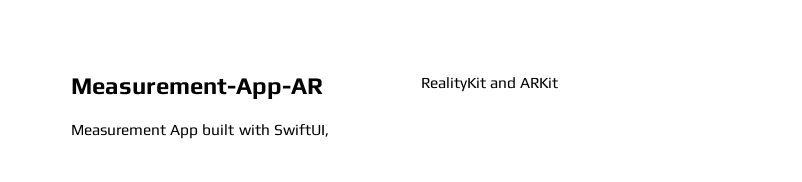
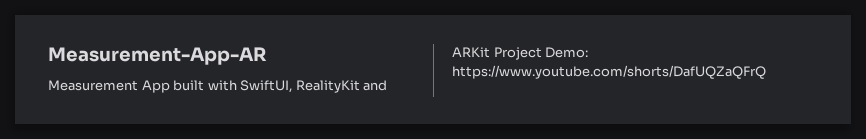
- Measurement App built with SwiftUI, RealityKit and ARKit
+ Measurement App built with SwiftUI, RealityKit and ARKit Project Demo: https://www.youtube.com/shorts/DafUQZaQFrQ

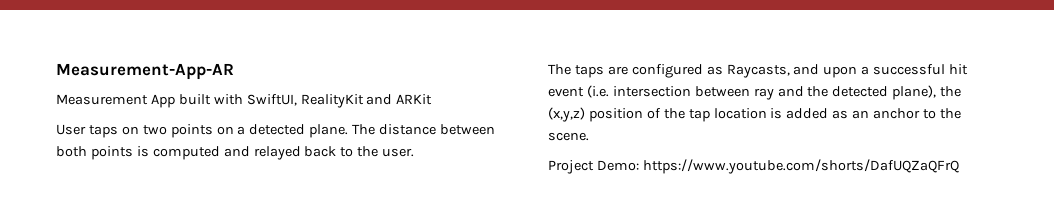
- Measurement App built with SwiftUI, RealityKit and ARKit Project Demo: https://www.youtube.com/shorts/DafUQZaQFrQ
+ Measurement App built with SwiftUI, RealityKit and ARKit
+ User taps on two points on a detected plane. The distance between both points is computed and relayed back to the user.
+ The taps are configured as Raycasts, and upon a successful hit event (i.e. intersection between ray and the detected plane), the (x,y,z) position of the tap location is added as an anchor to the scene.
+ Project Demo: https://www.youtube.com/shorts/DafUQZaQFrQ

